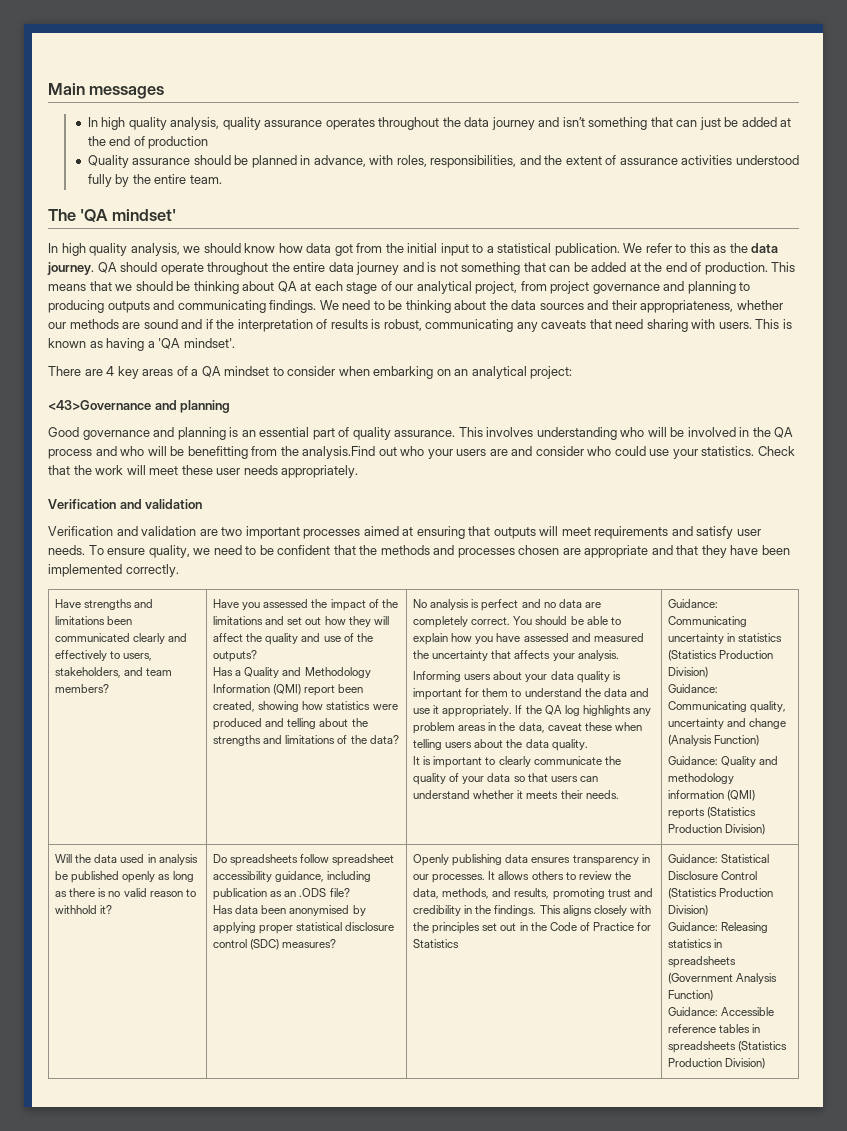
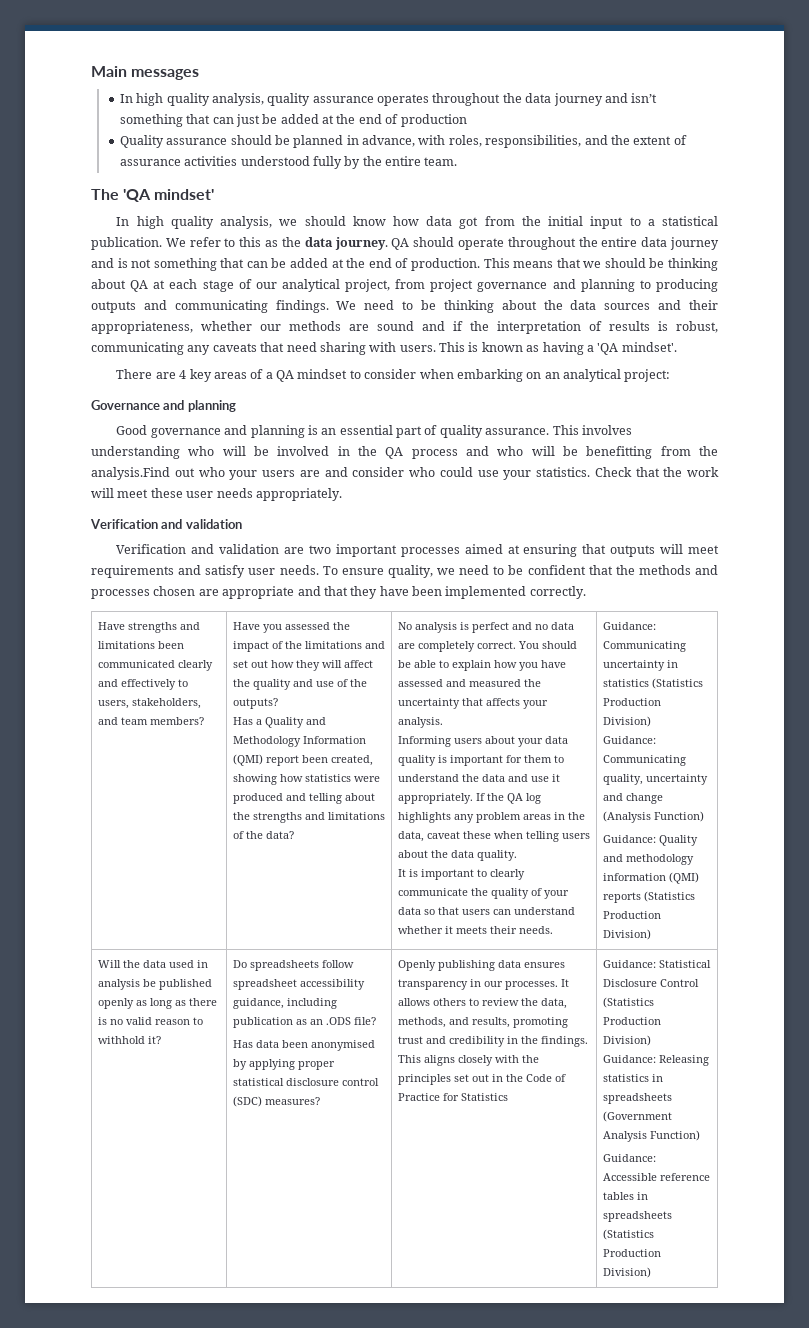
- <43>Governance and planning
+ Governance and planning

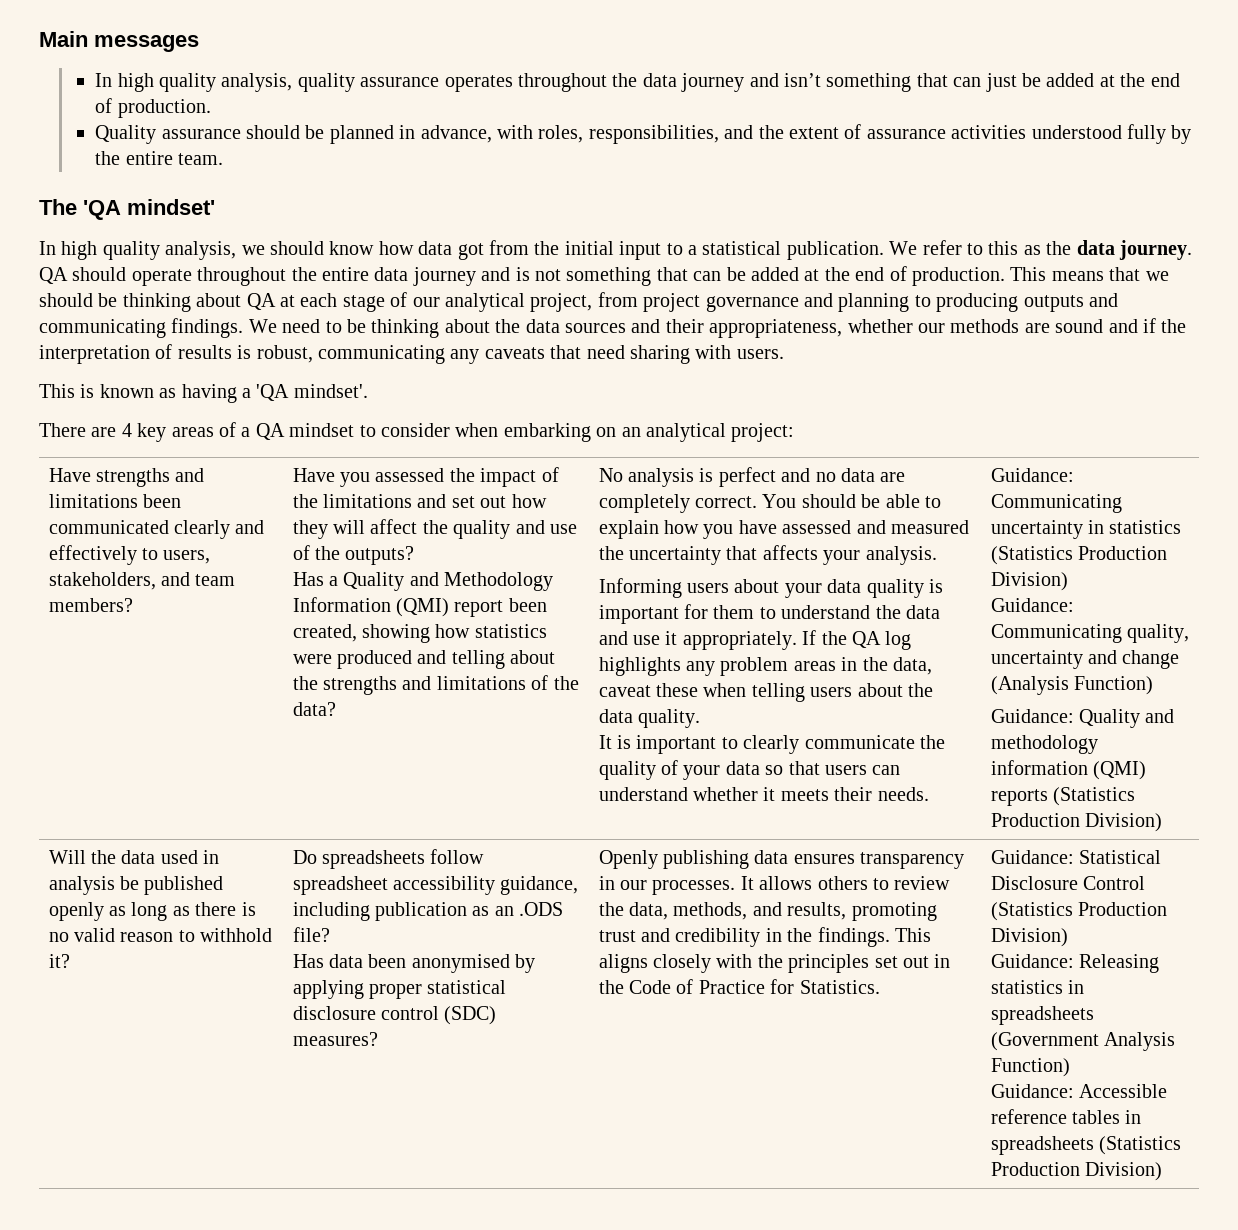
- In high quality analysis, quality assurance operates throughout the data journey and isn’t something that can just be added at the end of production
+ In high quality analysis, quality assurance operates throughout the data journey and isn’t something that can just be added at the end of production.
- We need to be thinking about the data sources and their appropriateness, whether our methods are sound and if the interpretation of results is robust, communicating any caveats that need sharing with users. This is known as having a 'QA mindset'.
+ We need to be thinking about the data sources and their appropriateness, whether our methods are sound and if the interpretation of results is robust, communicating any caveats that need sharing with users.
+ This is known as having a 'QA mindset'.
- Governance and planning
- Good governance and planning is an essential part of quality assurance. This involves understanding who will be involved in the QA process and who will be benefitting from the analysis.Find out who your users are and consider who could use your statistics. Check that the work will meet these user needs appropriately.
- Verification and validation
- Verification and validation are two important processes aimed at ensuring that outputs will meet requirements and satisfy user needs. To ensure quality, we need to be confident that the methods and processes chosen are appropriate and that they have been implemented correctly.
- This aligns closely with the principles set out in the Code of Practice for Statistics
+ This aligns closely with the principles set out in the Code of Practice for Statistics.

